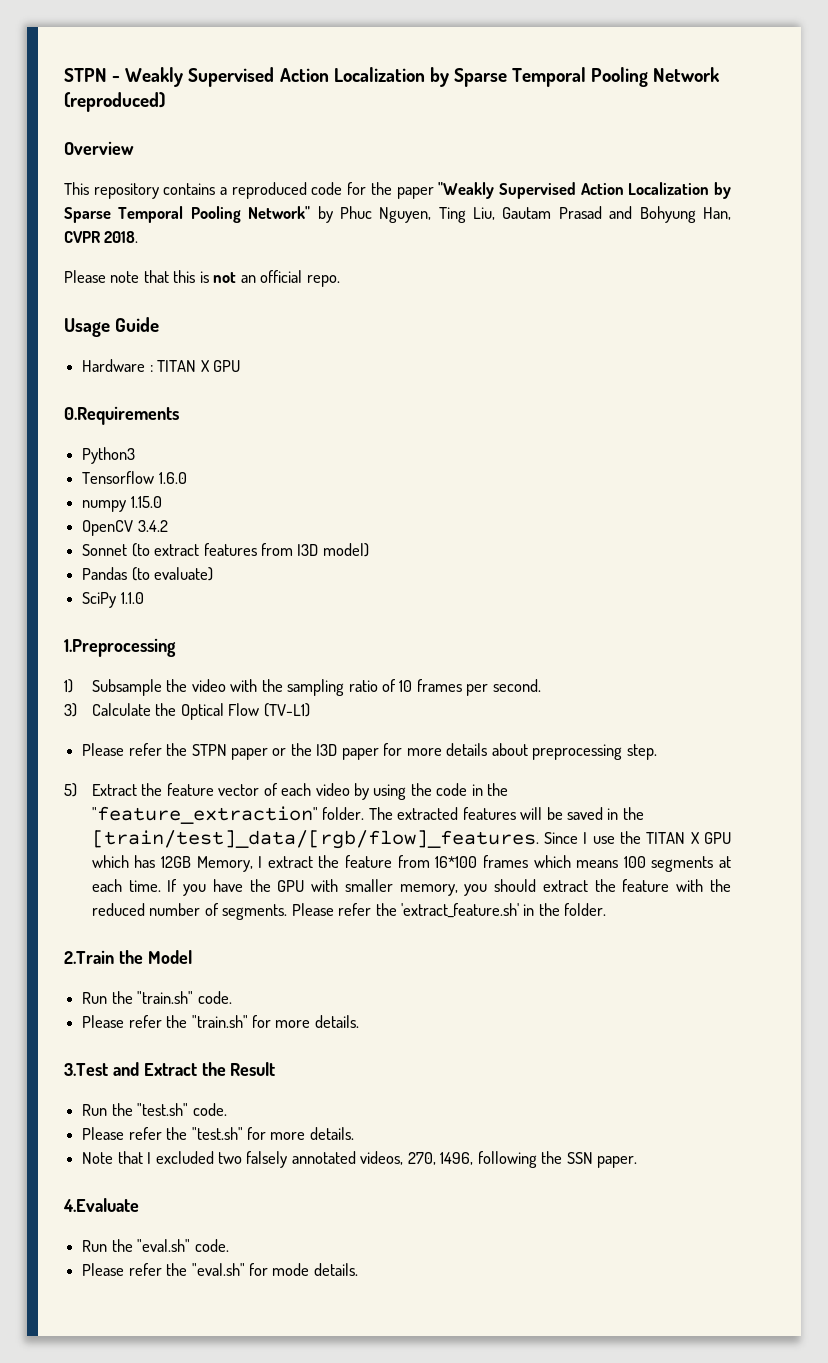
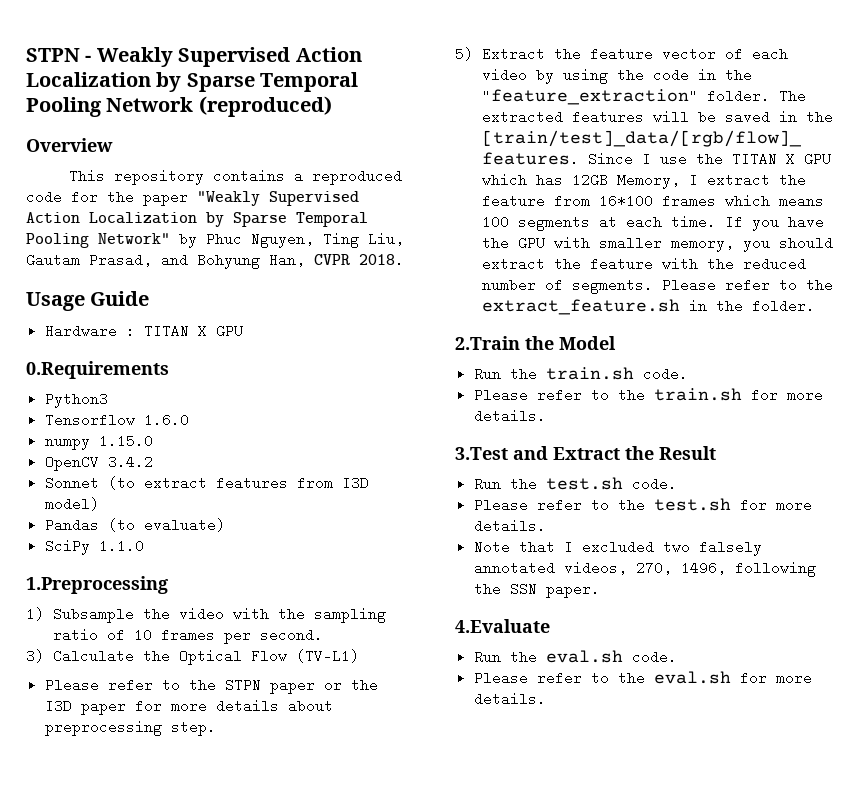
- This repository contains a reproduced code for the paper "Weakly Supervised Action Localization by Sparse Temporal Pooling Network" by Phuc Nguyen, Ting Liu, Gautam Prasad and Bohyung Han, CVPR 2018.
+ This repository contains a reproduced code for the paper "Weakly Supervised Action Localization by Sparse Temporal Pooling Network" by Phuc Nguyen, Ting Liu, Gautam Prasad, and Bohyung Han, CVPR 2018.
- Please note that this is not an official repo.
- Please refer the STPN paper or the I3D paper for more details about preprocessing step.
+ Please refer to the STPN paper or the I3D paper for more details about preprocessing step.
- Please refer the 'extract_feature.sh' in the folder.
+ Please refer to the extract_feature.sh in the folder.
- Run the "train.sh" code.
- Please refer the "train.sh" for more details.
+ Run the train.sh code.
+ Please refer to the train.sh for more details.
- Run the "test.sh" code.
- Please refer the "test.sh" for more details.
+ Run the test.sh code.
+ Please refer to the test.sh for more details.
- Run the "eval.sh" code.
- Please refer the "eval.sh" for mode details.
+ Run the eval.sh code.
+ Please refer to the eval.sh for more details.

